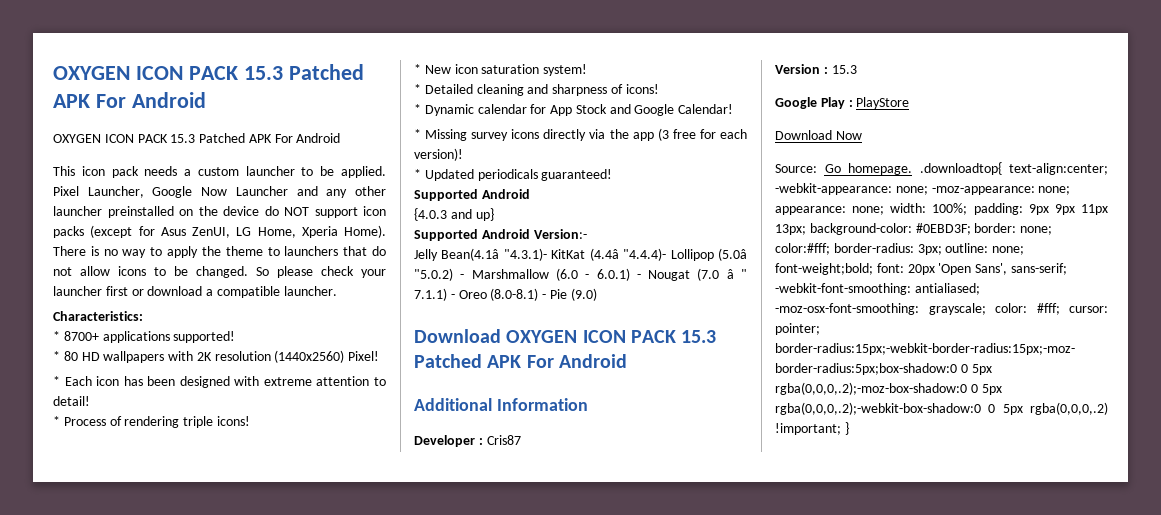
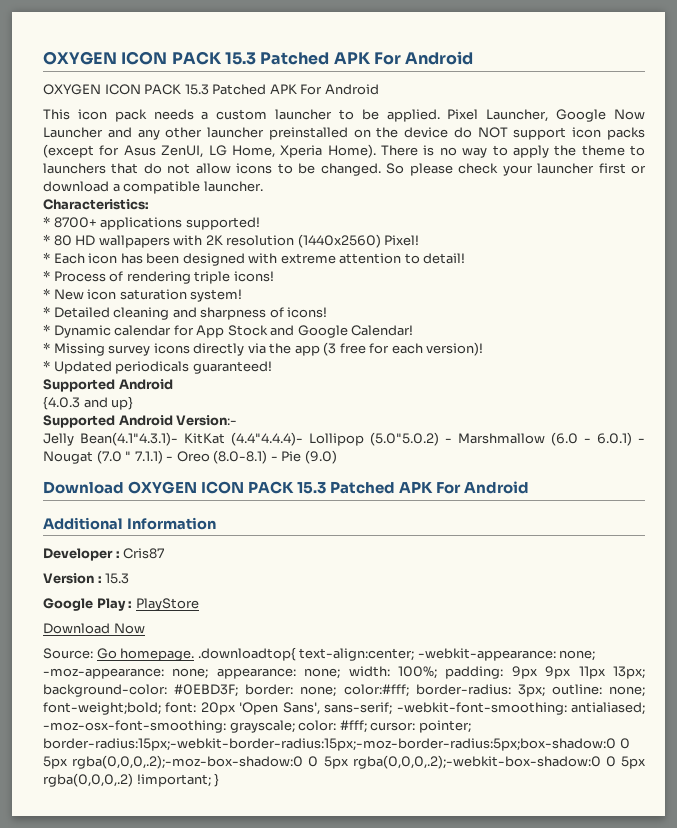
- Jelly Bean(4.1â "4.3.1)- KitKat (4.4â "4.4.4)- Lollipop (5.0â "5.0.2) - Marshmallow (6.0 - 6.0.1) - Nougat (7.0 â " 7.1.1) - Oreo (8.0-8.1) - Pie (9.0)
+ Jelly Bean(4.1"4.3.1)- KitKat (4.4"4.4.4)- Lollipop (5.0"5.0.2) - Marshmallow (6.0 - 6.0.1) - Nougat (7.0 " 7.1.1) - Oreo (8.0-8.1) - Pie (9.0)

